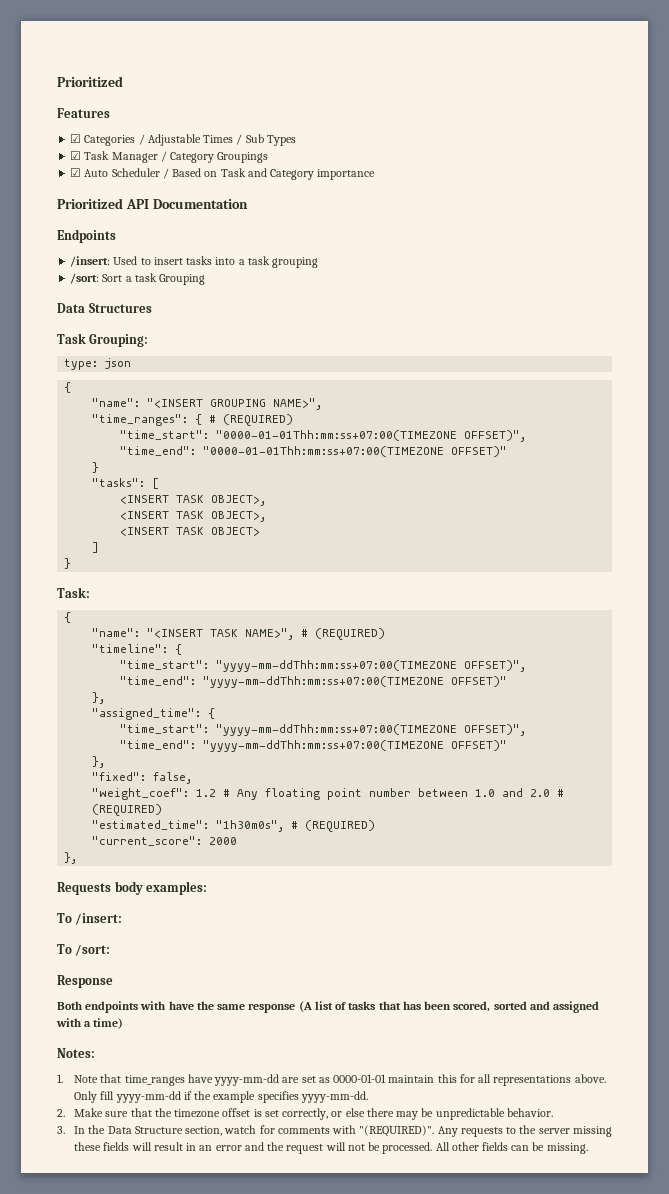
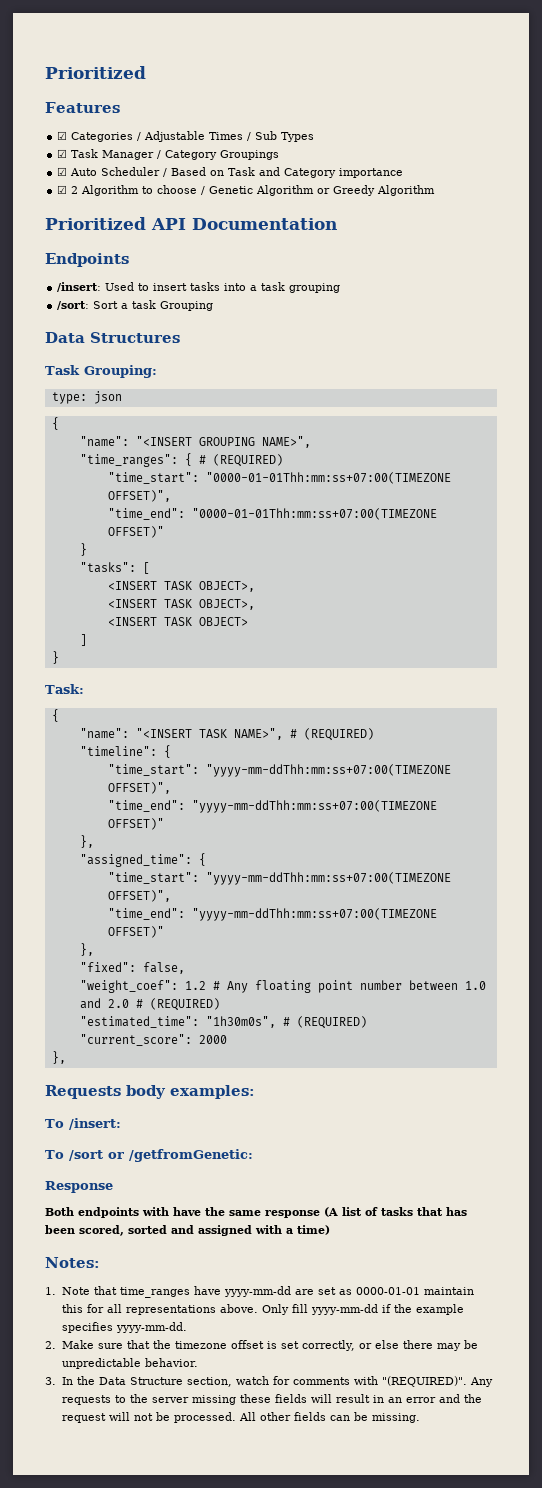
+ ☑ 2 Algorithm to choose / Genetic Algorithm or Greedy Algorithm
- To /sort:
+ To /sort or /getfromGenetic:

